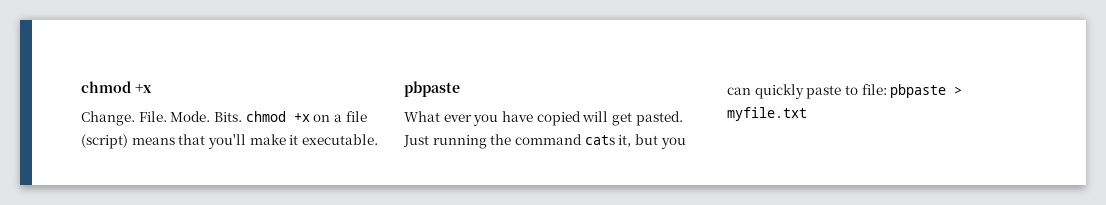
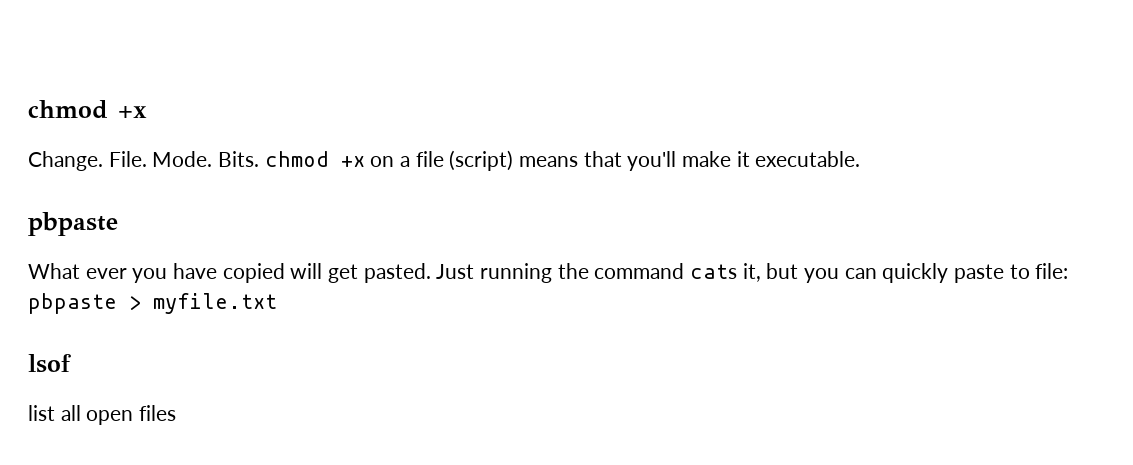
+ lsof
+ list all open files

